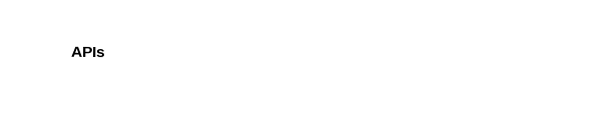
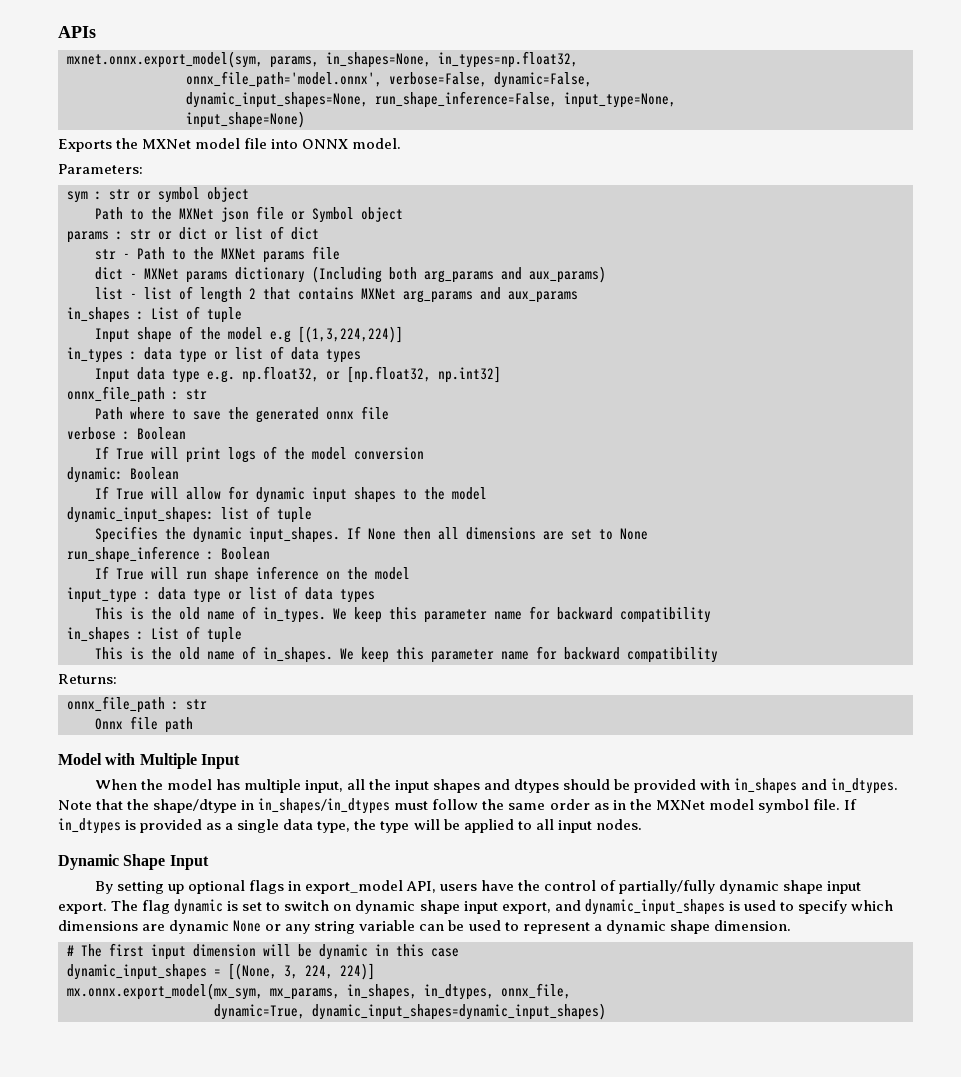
+ mxnet.onnx.export_model(sym, params, in_shapes=None, in_types=np.float32,
+ onnx_file_path='model.onnx', verbose=False, dynamic=False,
+ dynamic_input_shapes=None, run_shape_inference=False, input_type=None,
+ input_shape=None)
+ Exports the MXNet model file into ONNX model.
+ Parameters:
+ sym : str or symbol object
+ Path to the MXNet json file or Symbol object
+ params : str or dict or list of dict
+ str - Path to the MXNet params file
+ dict - MXNet params dictionary (Including both arg_params and aux_params)
+ list - list of length 2 that contains MXNet arg_params and aux_params
+ in_shapes : List of tuple
+ Input shape of the model e.g [(1,3,224,224)]
+ in_types : data type or list of data types
+ Input data type e.g. np.float32, or [np.float32, np.int32]
+ onnx_file_path : str
+ Path where to save the generated onnx file
+ verbose : Boolean
+ If True will print logs of the model conversion
+ dynamic: Boolean
+ If True will allow for dynamic input shapes to the model
+ dynamic_input_shapes: list of tuple
+ Specifies the dynamic input_shapes. If None then all dimensions are set to None
+ run_shape_inference : Boolean
+ If True will run shape inference on the model
+ input_type : data type or list of data types
+ This is the old name of in_types. We keep this parameter name for backward compatibility
+ in_shapes : List of tuple
+ This is the old name of in_shapes. We keep this parameter name for backward compatibility
+ Returns:
+ onnx_file_path : str
+ Onnx file path
+ Model with Multiple Input
+ When the model has multiple input, all the input shapes and dtypes should be provided with in_shapes and in_dtypes. Note that the shape/dtype in in_shapes/in_dtypes must follow the same order as in the MXNet model symbol file. If in_dtypes is provided as a single data type, the type will be applied to all input nodes.
+ Dynamic Shape Input
+ By setting up optional flags in export_model API, users have the control of partially/fully dynamic shape input export. The flag dynamic is set to switch on dynamic shape input export, and dynamic_input_shapes is used to specify which dimensions are dynamic None or any string variable can be used to represent a dynamic shape dimension.
+ # The first input dimension will be dynamic in this case
+ dynamic_input_shapes = [(None, 3, 224, 224)]
+ mx.onnx.export_model(mx_sym, mx_params, in_shapes, in_dtypes, onnx_file,
+ dynamic=True, dynamic_input_shapes=dynamic_input_shapes)

